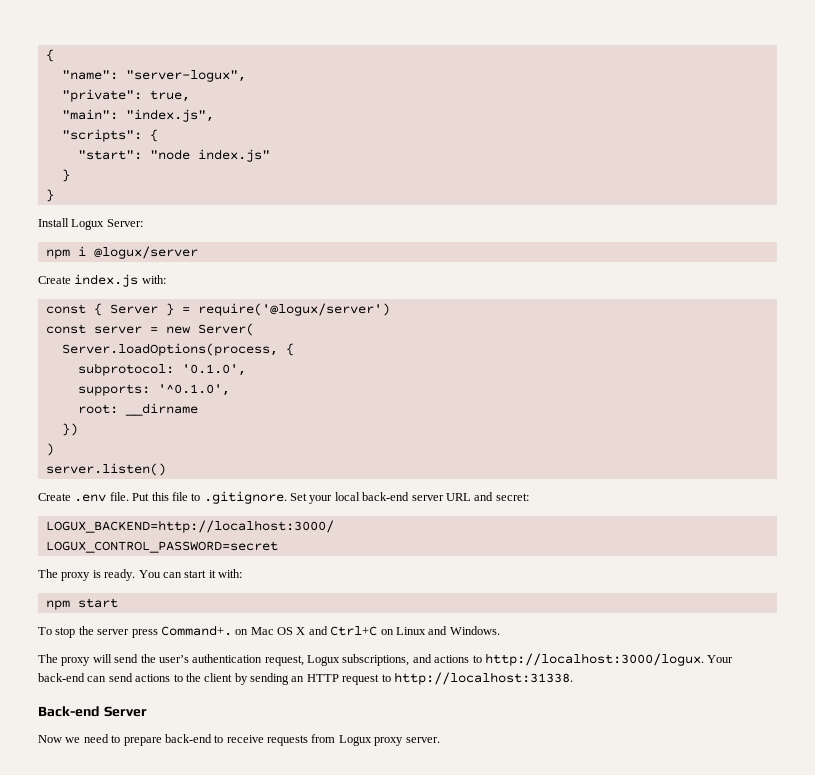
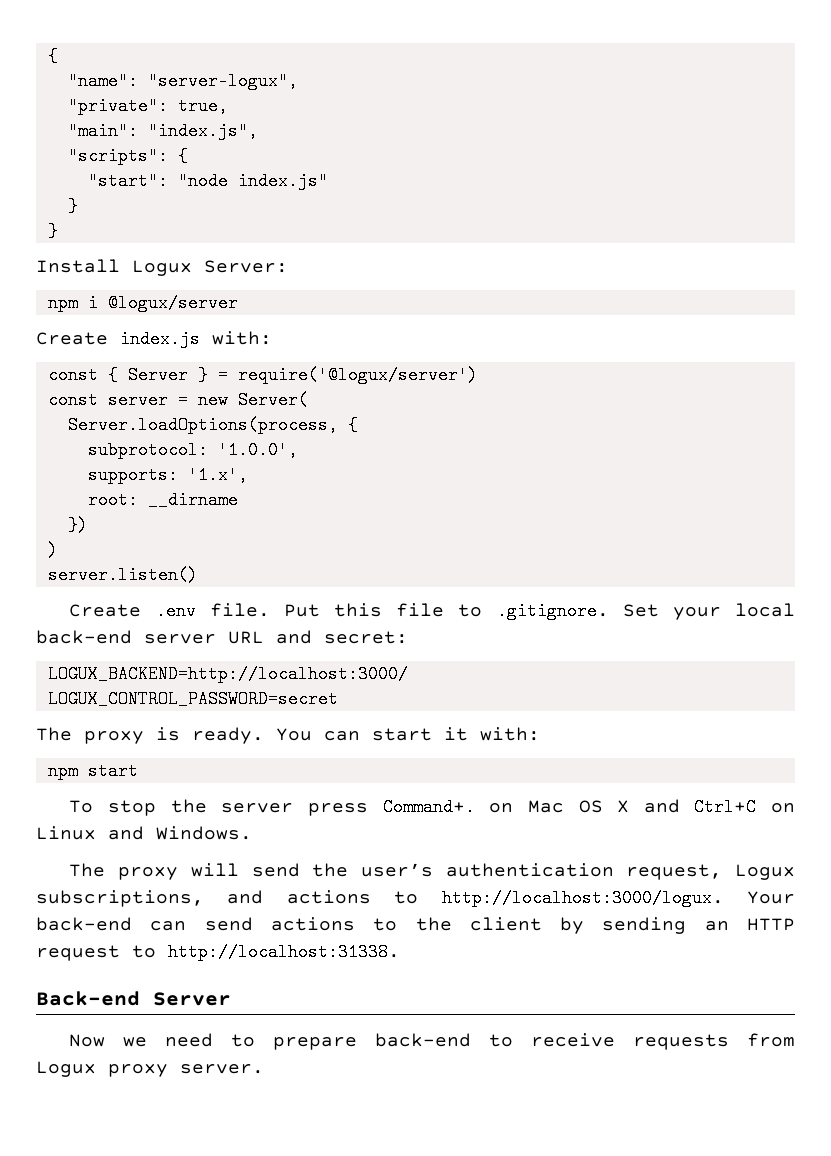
- subprotocol: '0.1.0',
+ subprotocol: '1.0.0',
- supports: '^0.1.0',
+ supports: '1.x',

